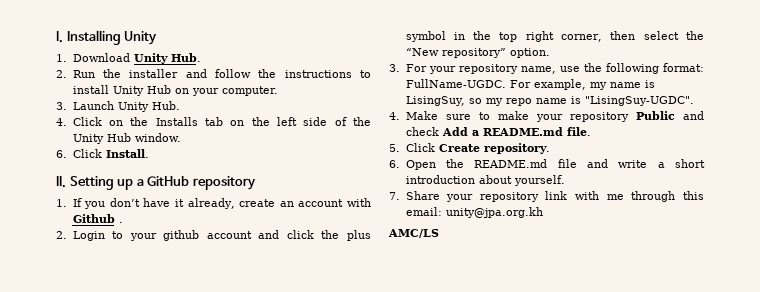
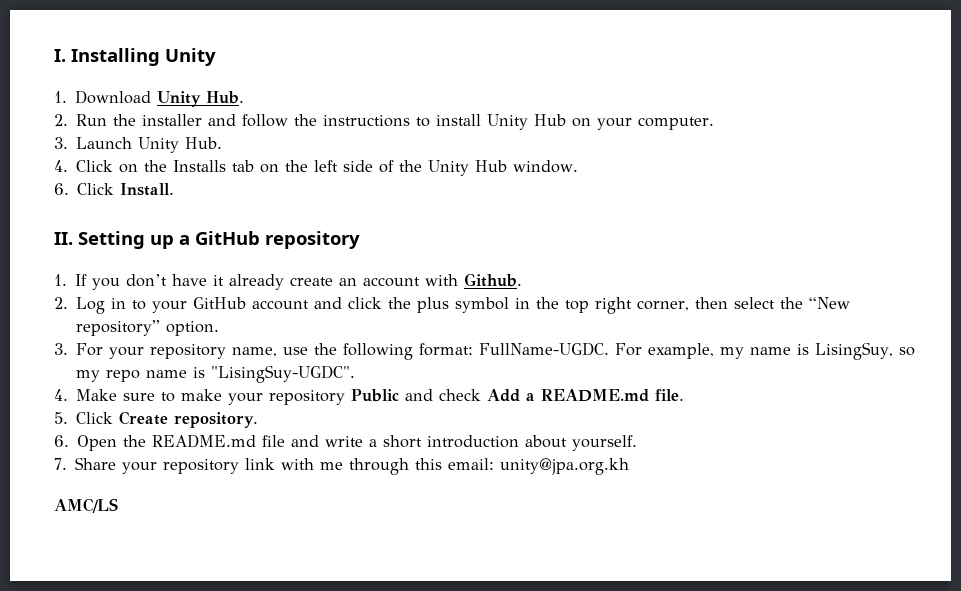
- 1. If you don’t have it already, create an account with Github .
- 2. Login to your github account and click the plus symbol in the top right corner, then select the “New repository” option.
+ 1. If you don’t have it already create an account with Github.
+ 2. Log in to your GitHub account and click the plus symbol in the top right corner, then select the “New repository” option.

